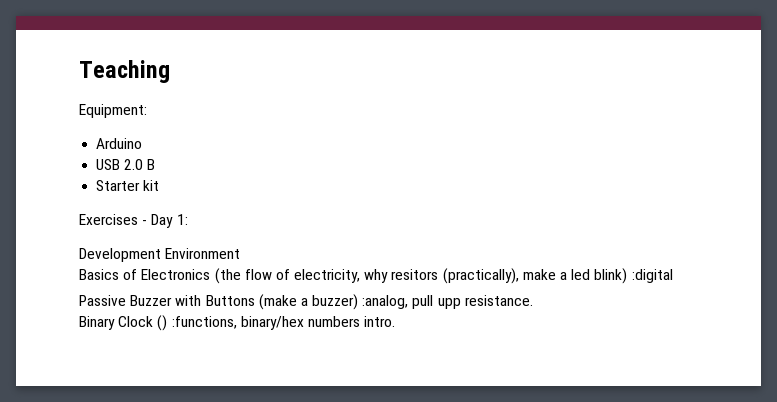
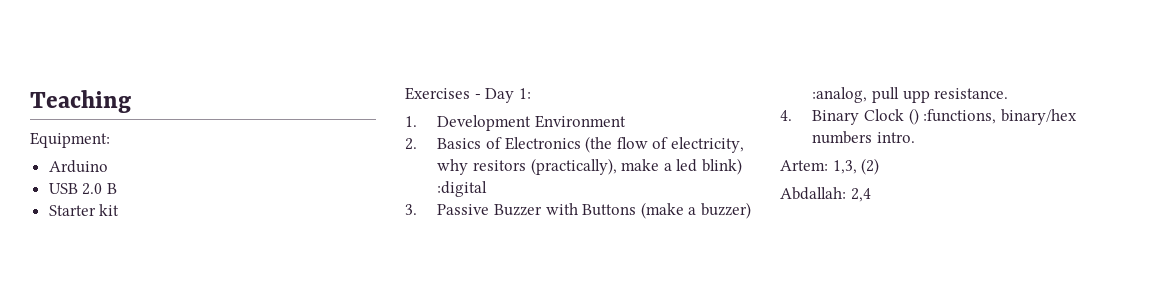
- Development Environment
+ 1. Development Environment
- Basics of Electronics (the flow of electricity, why resitors (practically), make a led blink) :digital
+ 2. Basics of Electronics (the flow of electricity, why resitors (practically), make a led blink) :digital
- Passive Buzzer with Buttons (make a buzzer) :analog, pull upp resistance.
+ 3. Passive Buzzer with Buttons (make a buzzer) :analog, pull upp resistance.
- Binary Clock () :functions, binary/hex numbers intro.
+ 4. Binary Clock () :functions, binary/hex numbers intro.
+ Artem: 1,3, (2)
+ Abdallah: 2,4

